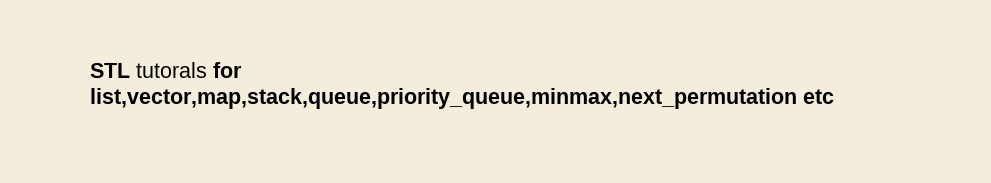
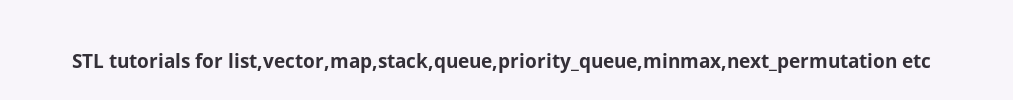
- STL tutorals for list,vector,map,stack,queue,priority_queue,minmax,next_permutation etc
+ STL tutorials for list,vector,map,stack,queue,priority_queue,minmax,next_permutation etc

